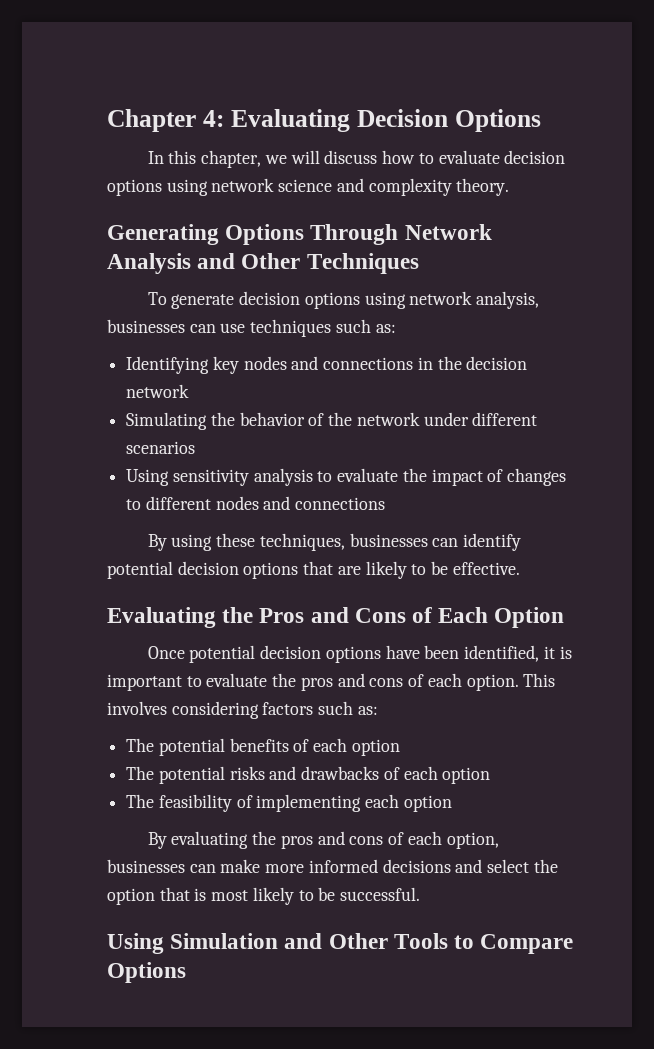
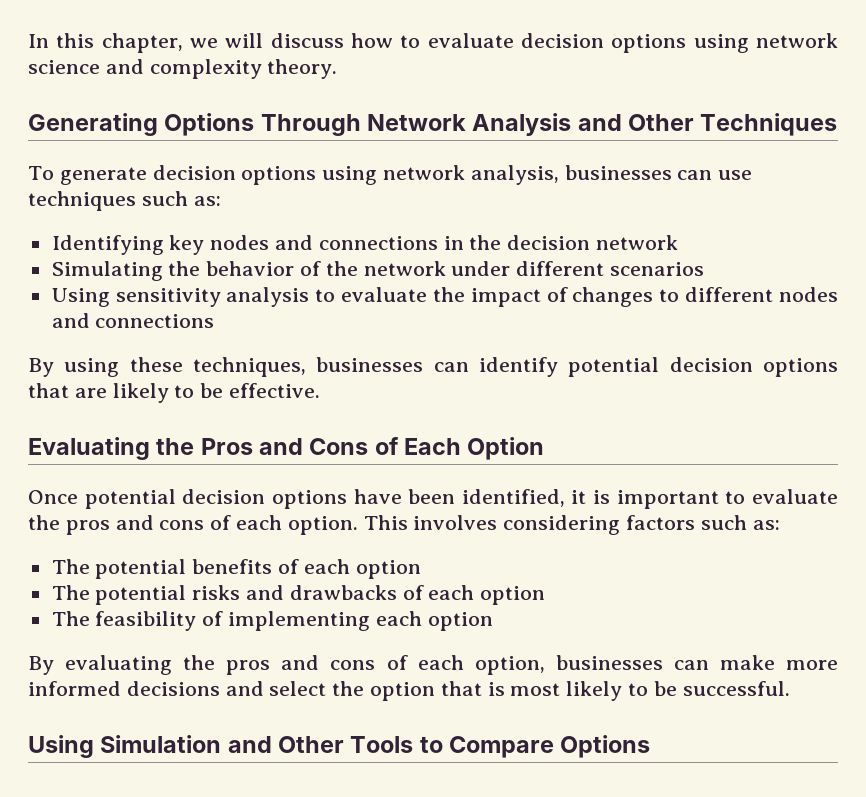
- Chapter 4: Evaluating Decision Options

